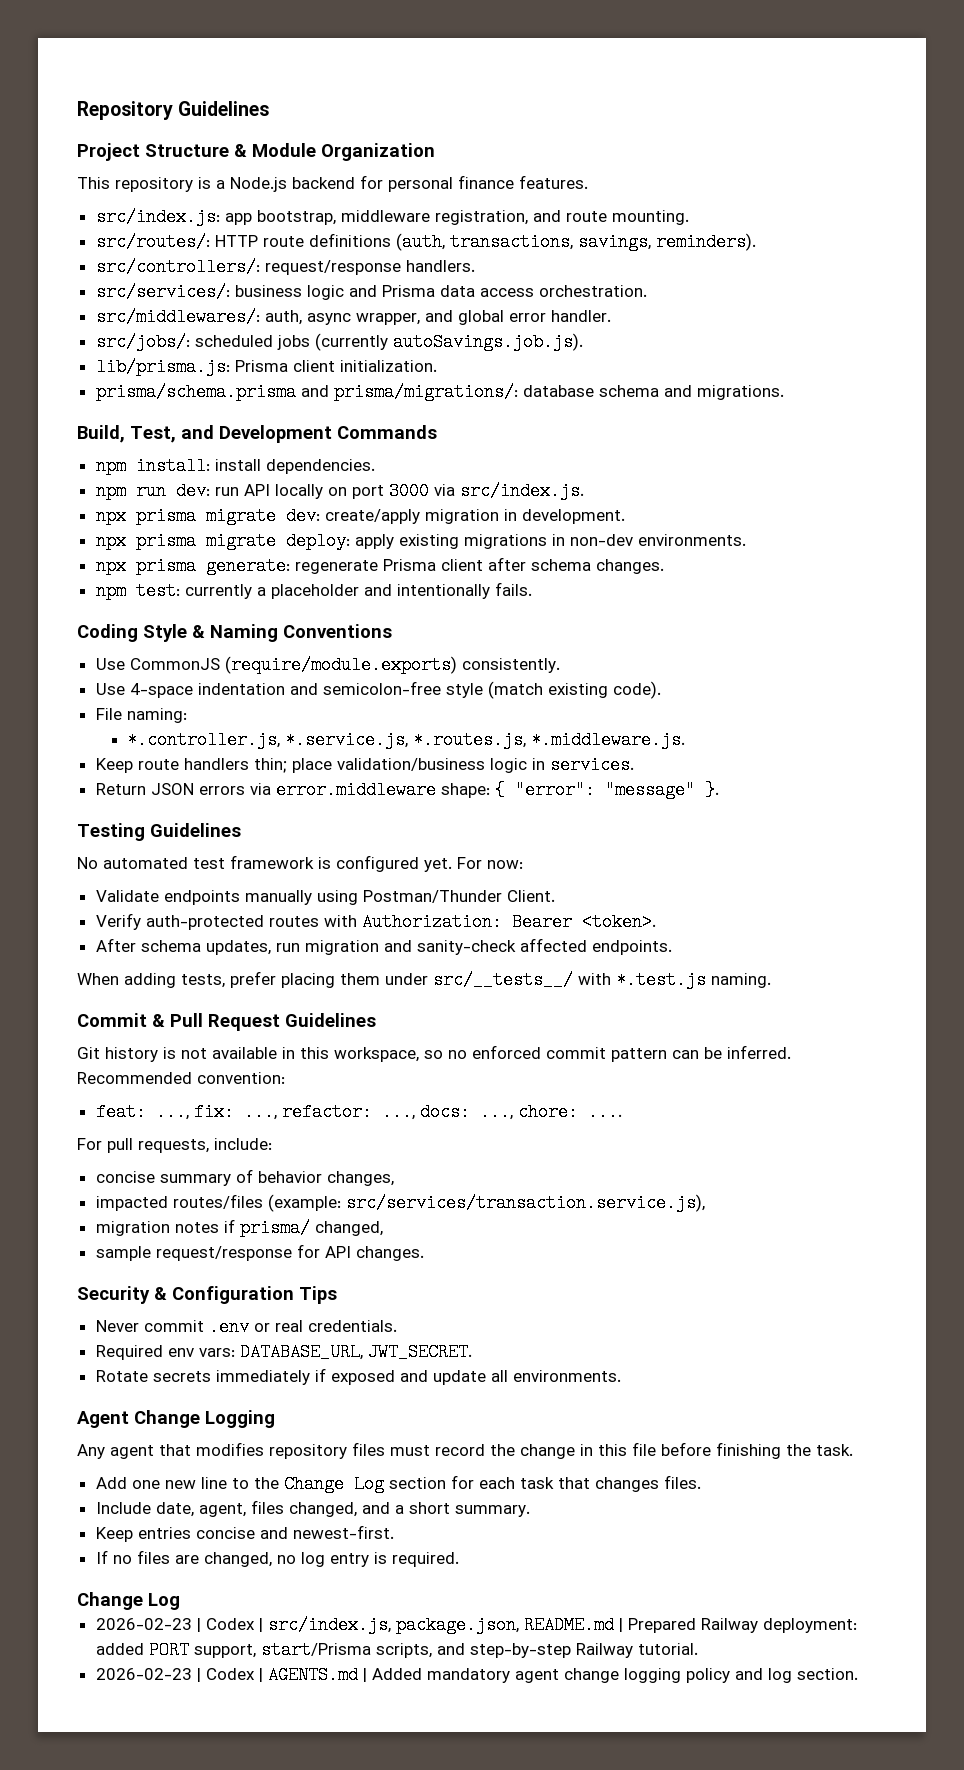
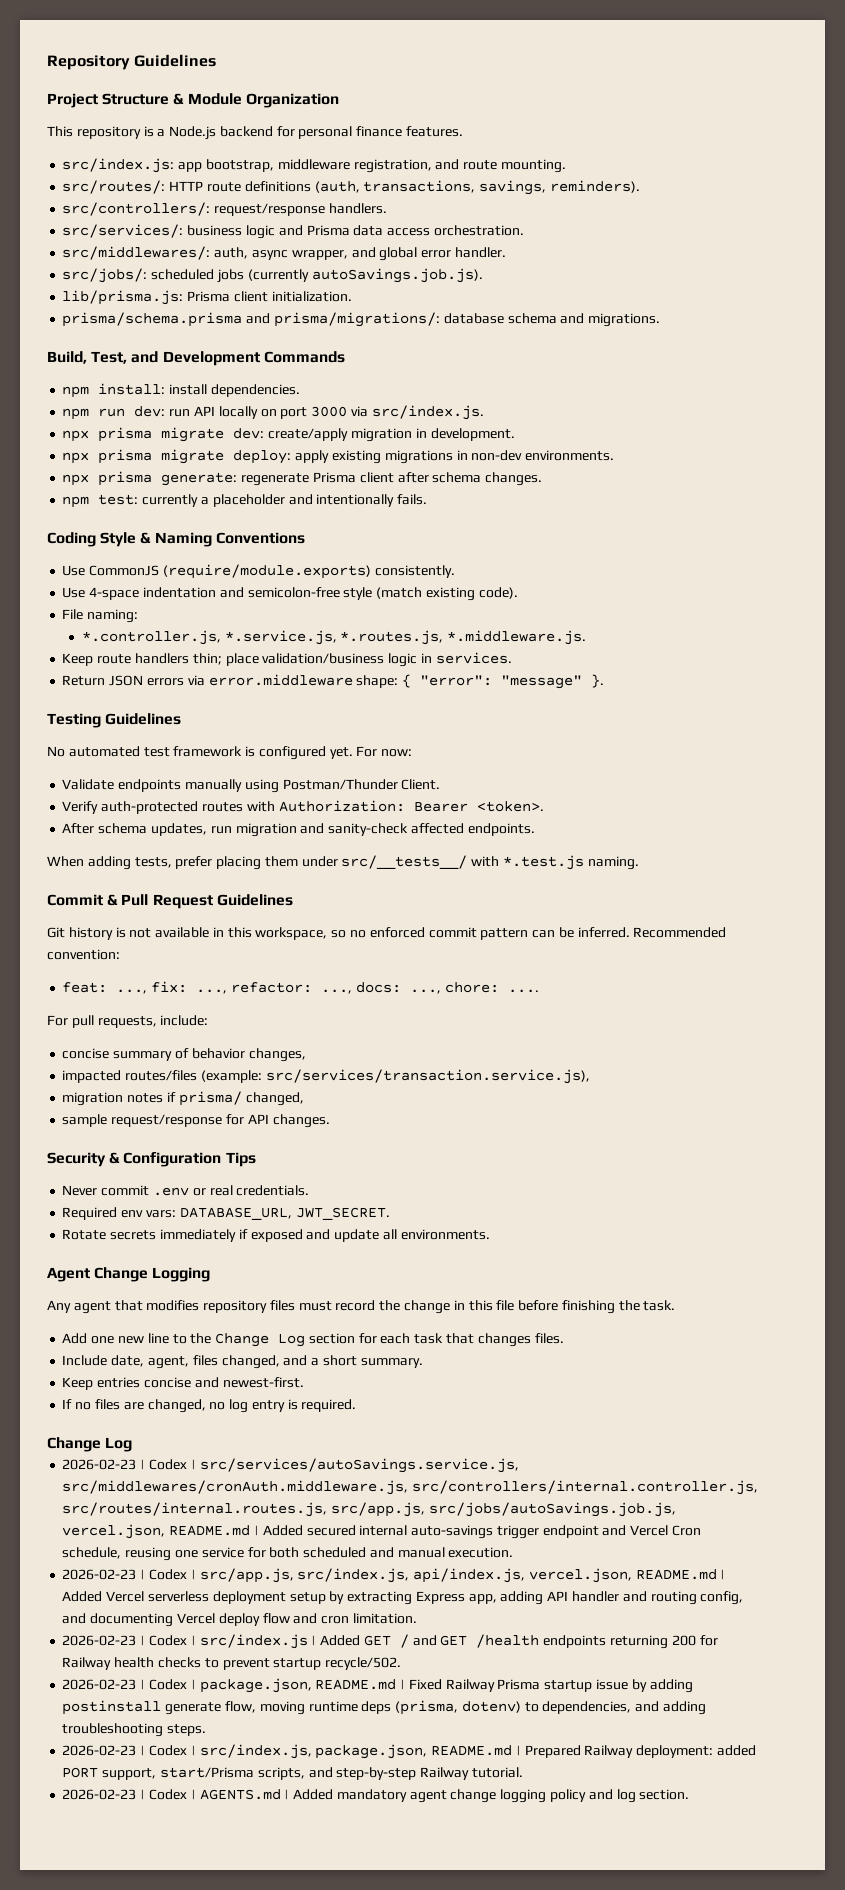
+ 2026-02-23 | Codex | src/services/autoSavings.service.js, src/middlewares/cronAuth.middleware.js, src/controllers/internal.controller.js, src/routes/internal.routes.js, src/app.js, src/jobs/autoSavings.job.js, vercel.json, README.md | Added secured internal auto-savings trigger endpoint and Vercel Cron schedule, reusing one service for both scheduled and manual execution.
+ 2026-02-23 | Codex | src/app.js, src/index.js, api/index.js, vercel.json, README.md | Added Vercel serverless deployment setup by extracting Express app, adding API handler and routing config, and documenting Vercel deploy flow and cron limitation.
+ 2026-02-23 | Codex | src/index.js | Added GET / and GET /health endpoints returning 200 for Railway health checks to prevent startup recycle/502.
+ 2026-02-23 | Codex | package.json, README.md | Fixed Railway Prisma startup issue by adding postinstall generate flow, moving runtime deps (prisma, dotenv) to dependencies, and adding troubleshooting steps.

